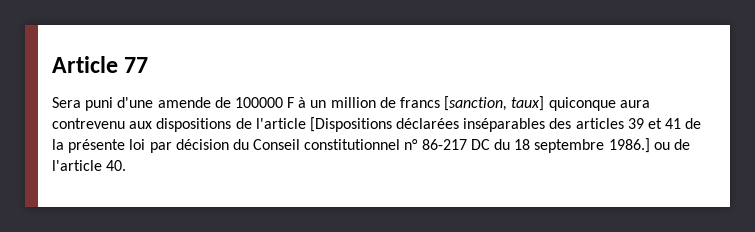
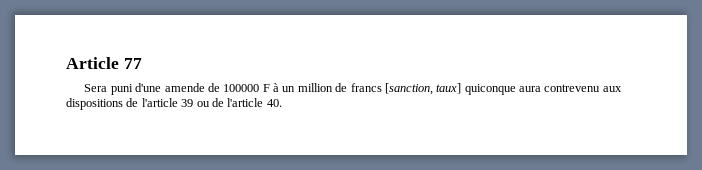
- Sera puni d'une amende de 100000 F à un million de francs [sanction, taux] quiconque aura contrevenu aux dispositions de l'article [Dispositions déclarées inséparables des articles 39 et 41 de la présente loi par décision du Conseil constitutionnel n° 86-217 DC du 18 septembre 1986.] ou de l'article 40.
+ Sera puni d'une amende de 100000 F à un million de francs [sanction, taux] quiconque aura contrevenu aux dispositions de l'article 39 ou de l'article 40.

